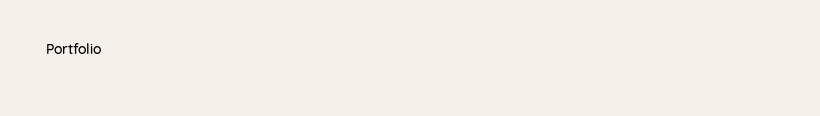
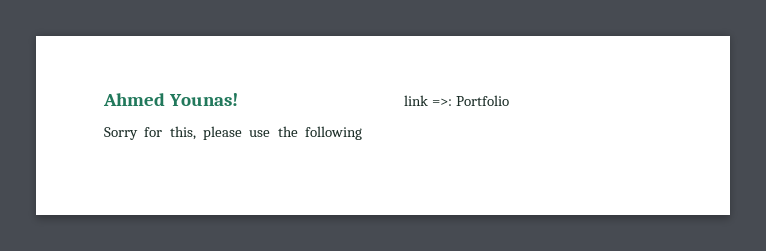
- Portfolio
+ Ahmed Younas!
+ Sorry for this, please use the following link =>: Portfolio

